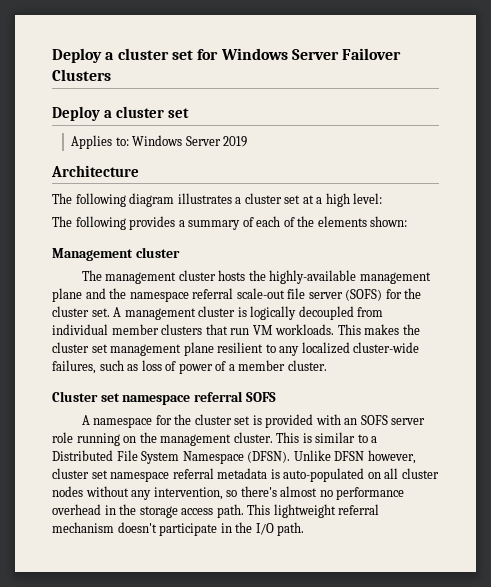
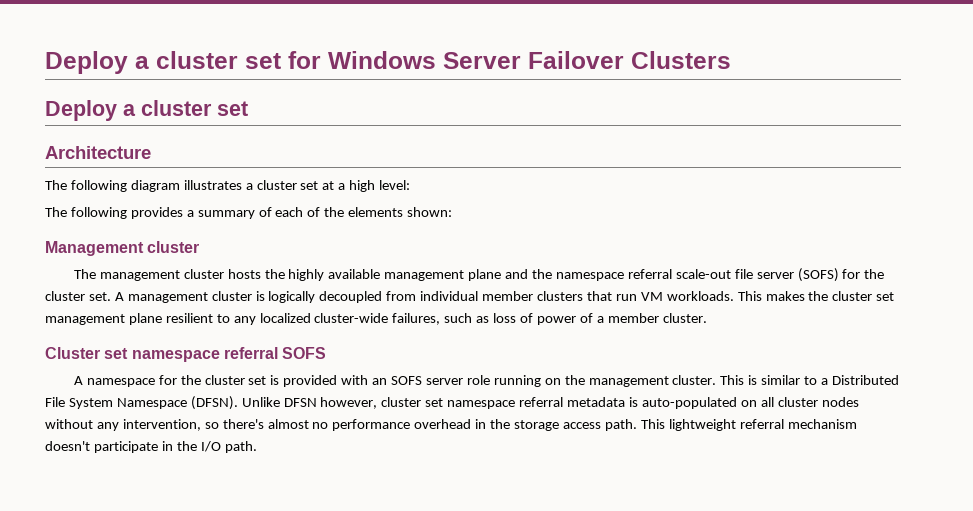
- Applies to: Windows Server 2019
- The management cluster hosts the highly-available management plane and the namespace referral scale-out file server (SOFS) for the cluster set.
+ The management cluster hosts the highly available management plane and the namespace referral scale-out file server (SOFS) for the cluster set.

